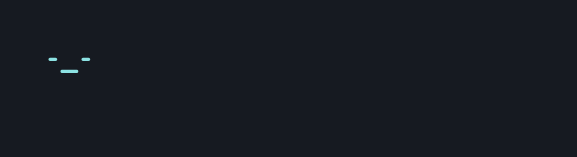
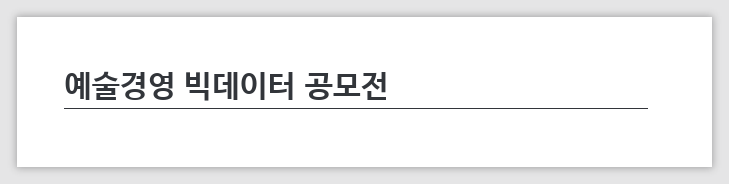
- -_-
+ 예술경영 빅데이터 공모전

